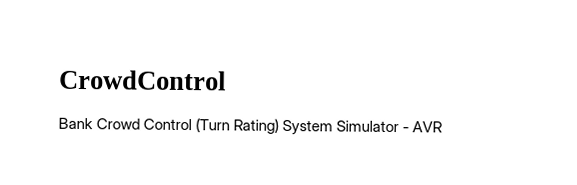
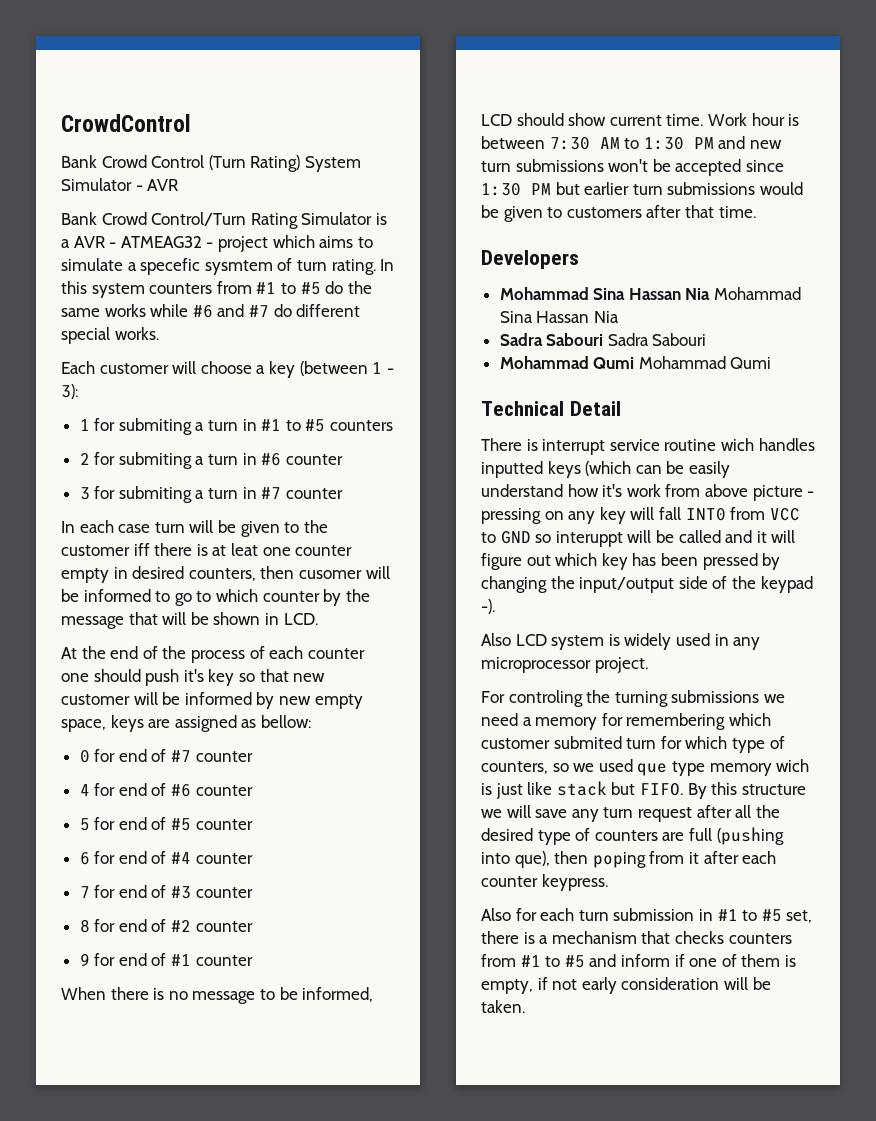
+ Bank Crowd Control/Turn Rating Simulator is a AVR - ATMEAG32 - project which aims to simulate a specefic sysmtem of turn rating. In this system counters from #1 to #5 do the same works while #6 and #7 do different special works.
+ Each customer will choose a key (between 1 - 3):
+ 1 for submiting a turn in #1 to #5 counters
+ 2 for submiting a turn in #6 counter
+ 3 for submiting a turn in #7 counter
+ In each case turn will be given to the customer iff there is at leat one counter empty in desired counters, then cusomer will be informed to go to which counter by the message that will be shown in LCD.
+ At the end of the process of each counter one should push it's key so that new customer will be informed by new empty space, keys are assigned as bellow:
+ 0 for end of #7 counter
+ 4 for end of #6 counter
+ 5 for end of #5 counter
+ 6 for end of #4 counter
+ 7 for end of #3 counter
+ 8 for end of #2 counter
+ 9 for end of #1 counter
+ When there is no message to be informed, LCD should show current time. Work hour is between 7:30 AM to 1:30 PM and new turn submissions won't be accepted since 1:30 PM but earlier turn submissions would be given to customers after that time.
+ Developers
+ Mohammad Sina Hassan Nia Mohammad Sina Hassan Nia
+ Sadra Sabouri Sadra Sabouri
+ Mohammad Qumi Mohammad Qumi
+ Technical Detail
+ There is interrupt service routine wich handles inputted keys (which can be easily understand how it's work from above picture - pressing on any key will fall INT0 from VCC to GND so interuppt will be called and it will figure out which key has been pressed by changing the input/output side of the keypad -).
+ Also LCD system is widely used in any microprocessor project.
+ For controling the turning submissions we need a memory for remembering which customer submited turn for which type of counters, so we used que type memory wich is just like stack but FIFO. By this structure we will save any turn request after all the desired type of counters are full (pushing into que), then poping from it after each counter keypress.
+ Also for each turn submission in #1 to #5 set, there is a mechanism that checks counters from #1 to #5 and inform if one of them is empty, if not early consideration will be taken.

